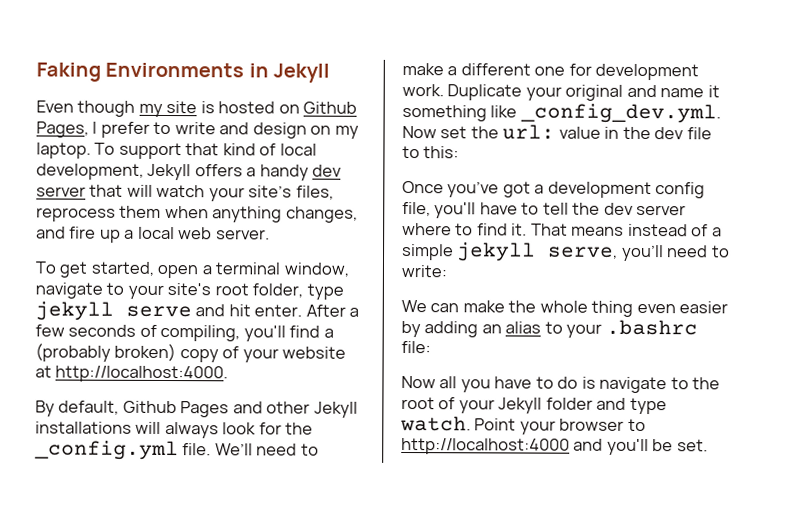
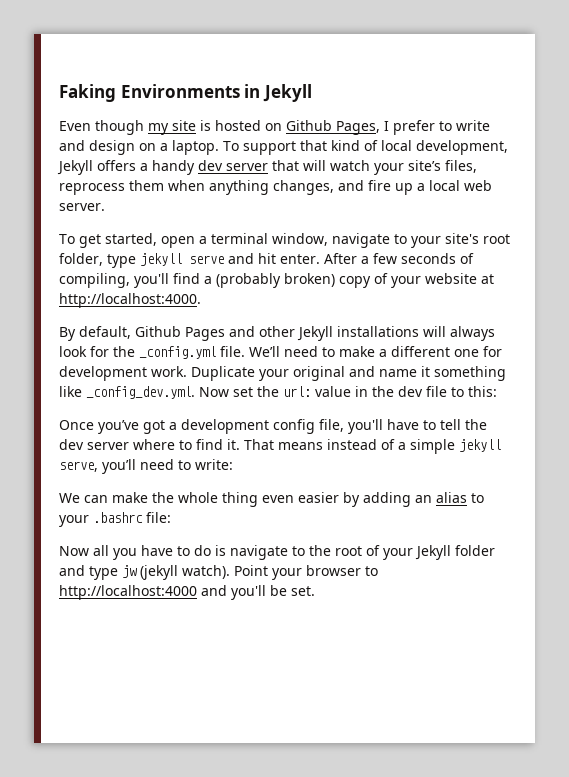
- Even though my site is hosted on Github Pages, I prefer to write and design on my laptop.
+ Even though my site is hosted on Github Pages, I prefer to write and design on a laptop.
- Now all you have to do is navigate to the root of your Jekyll folder and type watch.
+ Now all you have to do is navigate to the root of your Jekyll folder and type jw (jekyll watch).

